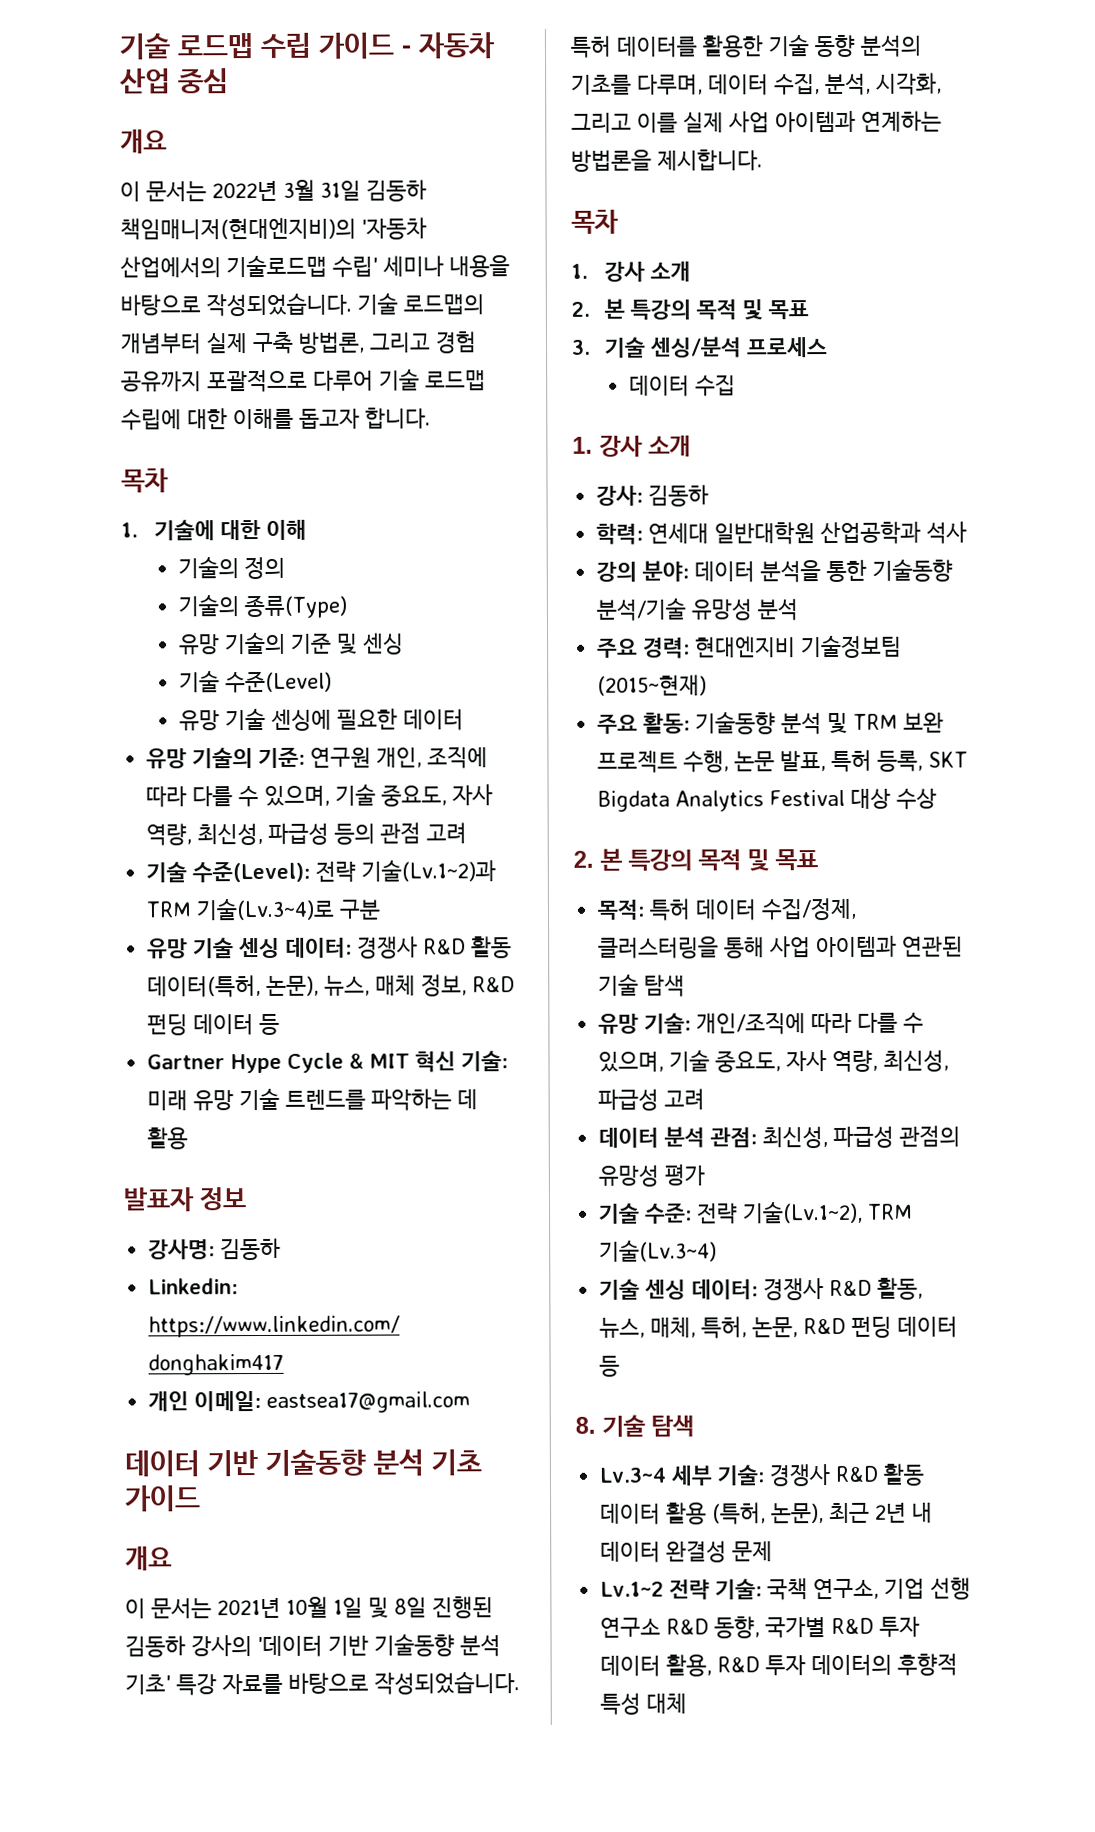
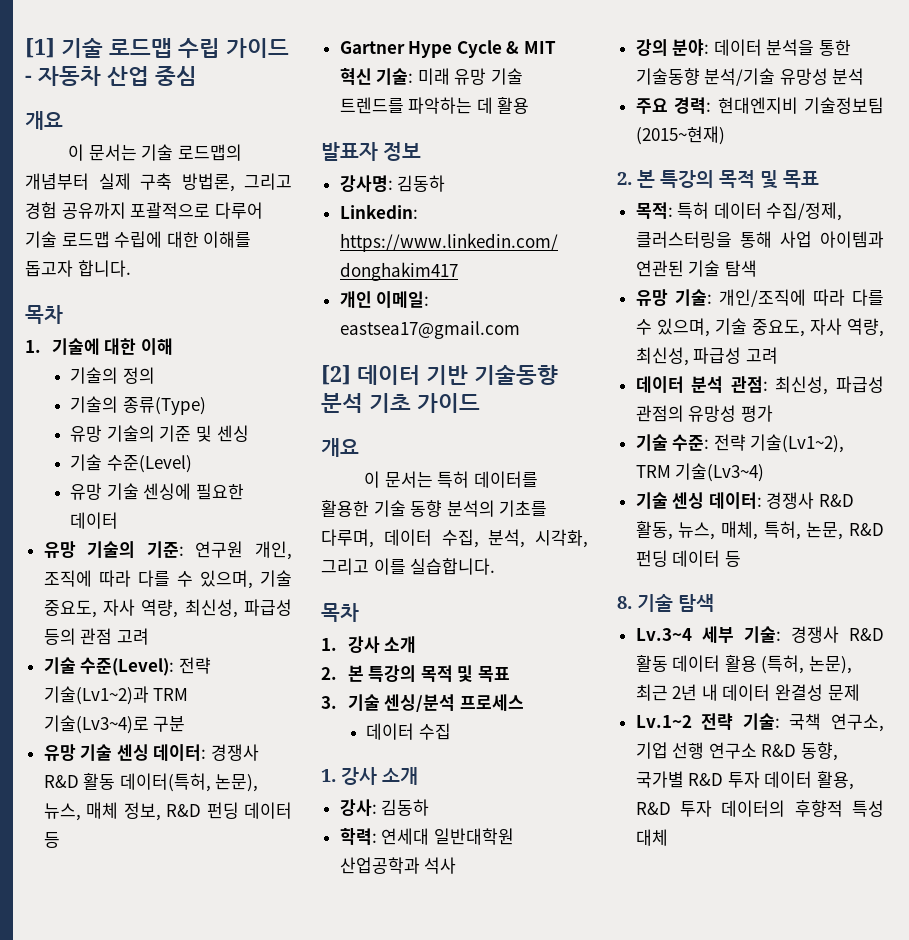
- 기술 로드맵 수립 가이드 - 자동차 산업 중심
+ [1] 기술 로드맵 수립 가이드 - 자동차 산업 중심
- 이 문서는 2022년 3월 31일 김동하 책임매니저(현대엔지비)의 '자동차 산업에서의 기술로드맵 수립' 세미나 내용을 바탕으로 작성되었습니다. 기술 로드맵의 개념부터 실제 구축 방법론, 그리고 경험 공유까지 포괄적으로 다루어 기술 로드맵 수립에 대한 이해를 돕고자 합니다.
+ 이 문서는 기술 로드맵의 개념부터 실제 구축 방법론, 그리고 경험 공유까지 포괄적으로 다루어 기술 로드맵 수립에 대한 이해를 돕고자 합니다.
- 기술 수준(Level): 전략 기술(Lv.1~2)과 TRM 기술(Lv.3~4)로 구분
+ 기술 수준(Level): 전략 기술(Lv1~2)과 TRM 기술(Lv3~4)로 구분
- 데이터 기반 기술동향 분석 기초 가이드
+ [2] 데이터 기반 기술동향 분석 기초 가이드
- 이 문서는 2021년 10월 1일 및 8일 진행된 김동하 강사의 '데이터 기반 기술동향 분석 기초' 특강 자료를 바탕으로 작성되었습니다. 특허 데이터를 활용한 기술 동향 분석의 기초를 다루며, 데이터 수집, 분석, 시각화, 그리고 이를 실제 사업 아이템과 연계하는 방법론을 제시합니다.
+ 이 문서는 특허 데이터를 활용한 기술 동향 분석의 기초를 다루며, 데이터 수집, 분석, 시각화, 그리고 이를 실습합니다.
- 주요 활동: 기술동향 분석 및 TRM 보완 프로젝트 수행, 논문 발표, 특허 등록, SKT Bigdata Analytics Festival 대상 수상
- 기술 수준: 전략 기술(Lv.1~2), TRM 기술(Lv.3~4)
+ 기술 수준: 전략 기술(Lv1~2), TRM 기술(Lv3~4)

